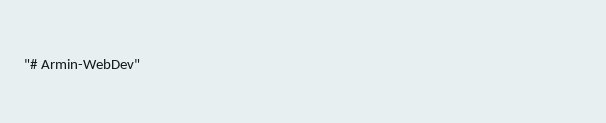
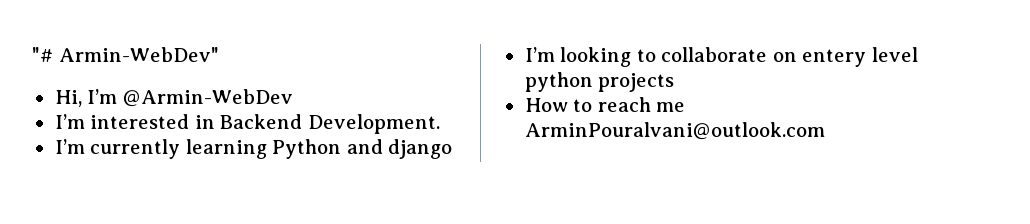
+ Hi, I’m @Armin-WebDev
+ I’m interested in Backend Development.
+ I’m currently learning Python and django
+ I’m looking to collaborate on entery level python projects
+ How to reach me ArminPouralvani@outlook.com

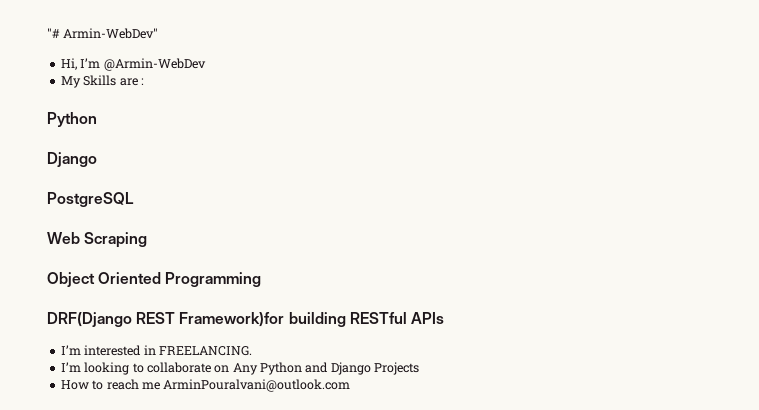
- I’m interested in Backend Development.
- I’m currently learning Python and django
+ My Skills are :
+ Python
+ Django
+ PostgreSQL
+ Web Scraping
+ Object Oriented Programming
+ DRF(Django REST Framework)for building RESTful APIs
+ I’m interested in FREELANCING.
- I’m looking to collaborate on entery level python projects
+ I’m looking to collaborate on Any Python and Django Projects

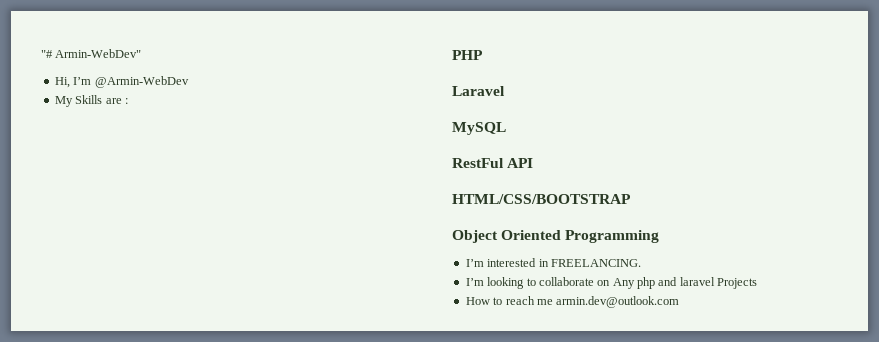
  My Skills are :
- Python
- Django
- PostgreSQL
- Web Scraping
+ PHP
+ Laravel
+ MySQL
+ RestFul API
+ HTML/CSS/BOOTSTRAP
  Object Oriented Programming
- DRF(Django REST Framework)for building RESTful APIs
- I’m looking to collaborate on Any Python and Django Projects
+ I’m looking to collaborate on Any php and laravel Projects
- How to reach me ArminPouralvani@outlook.com
+ How to reach me armin.dev@outlook.com

